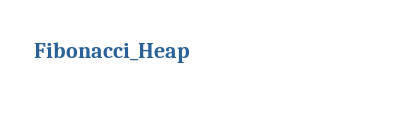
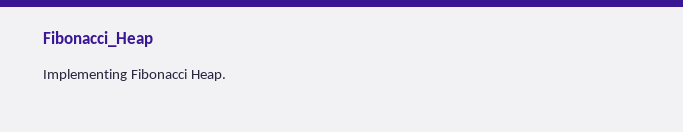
+ Implementing Fibonacci Heap.

